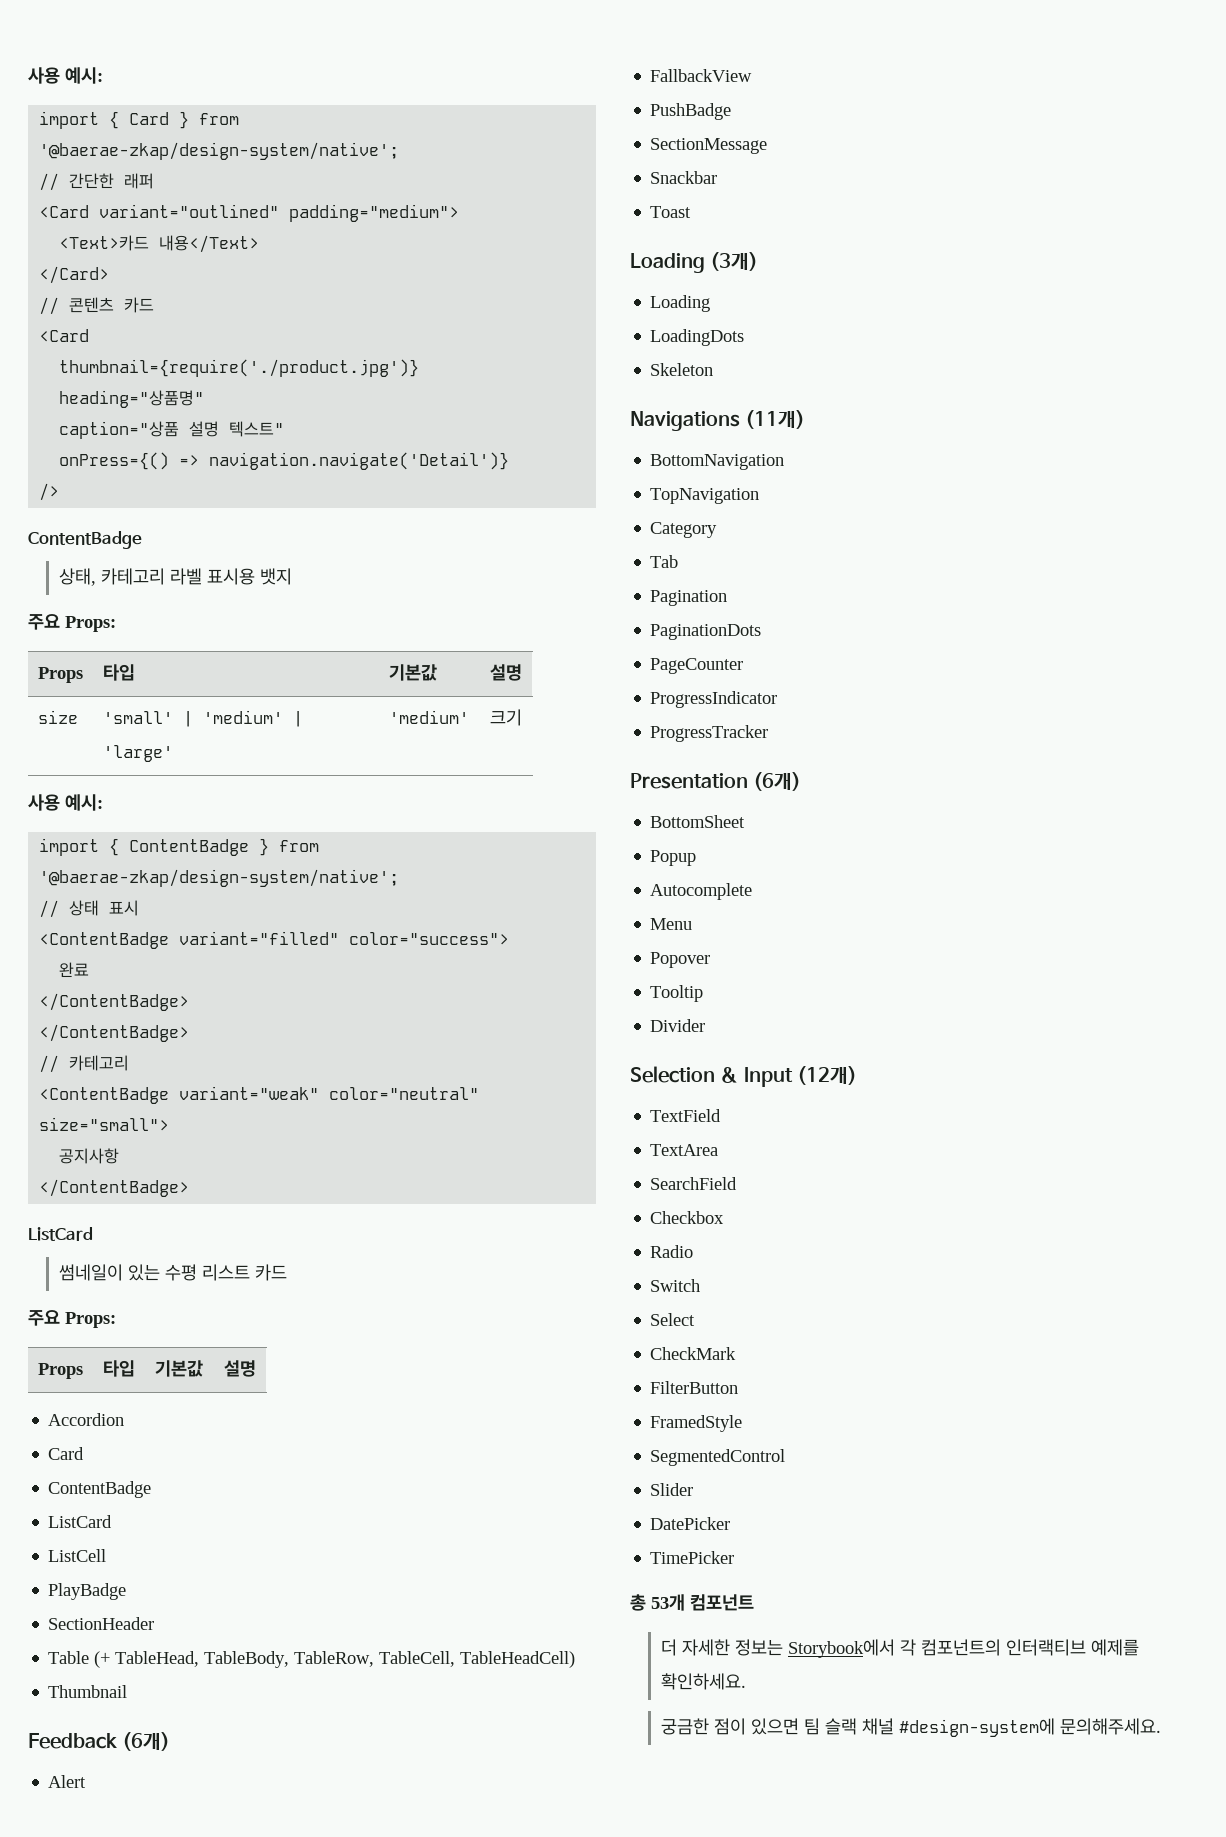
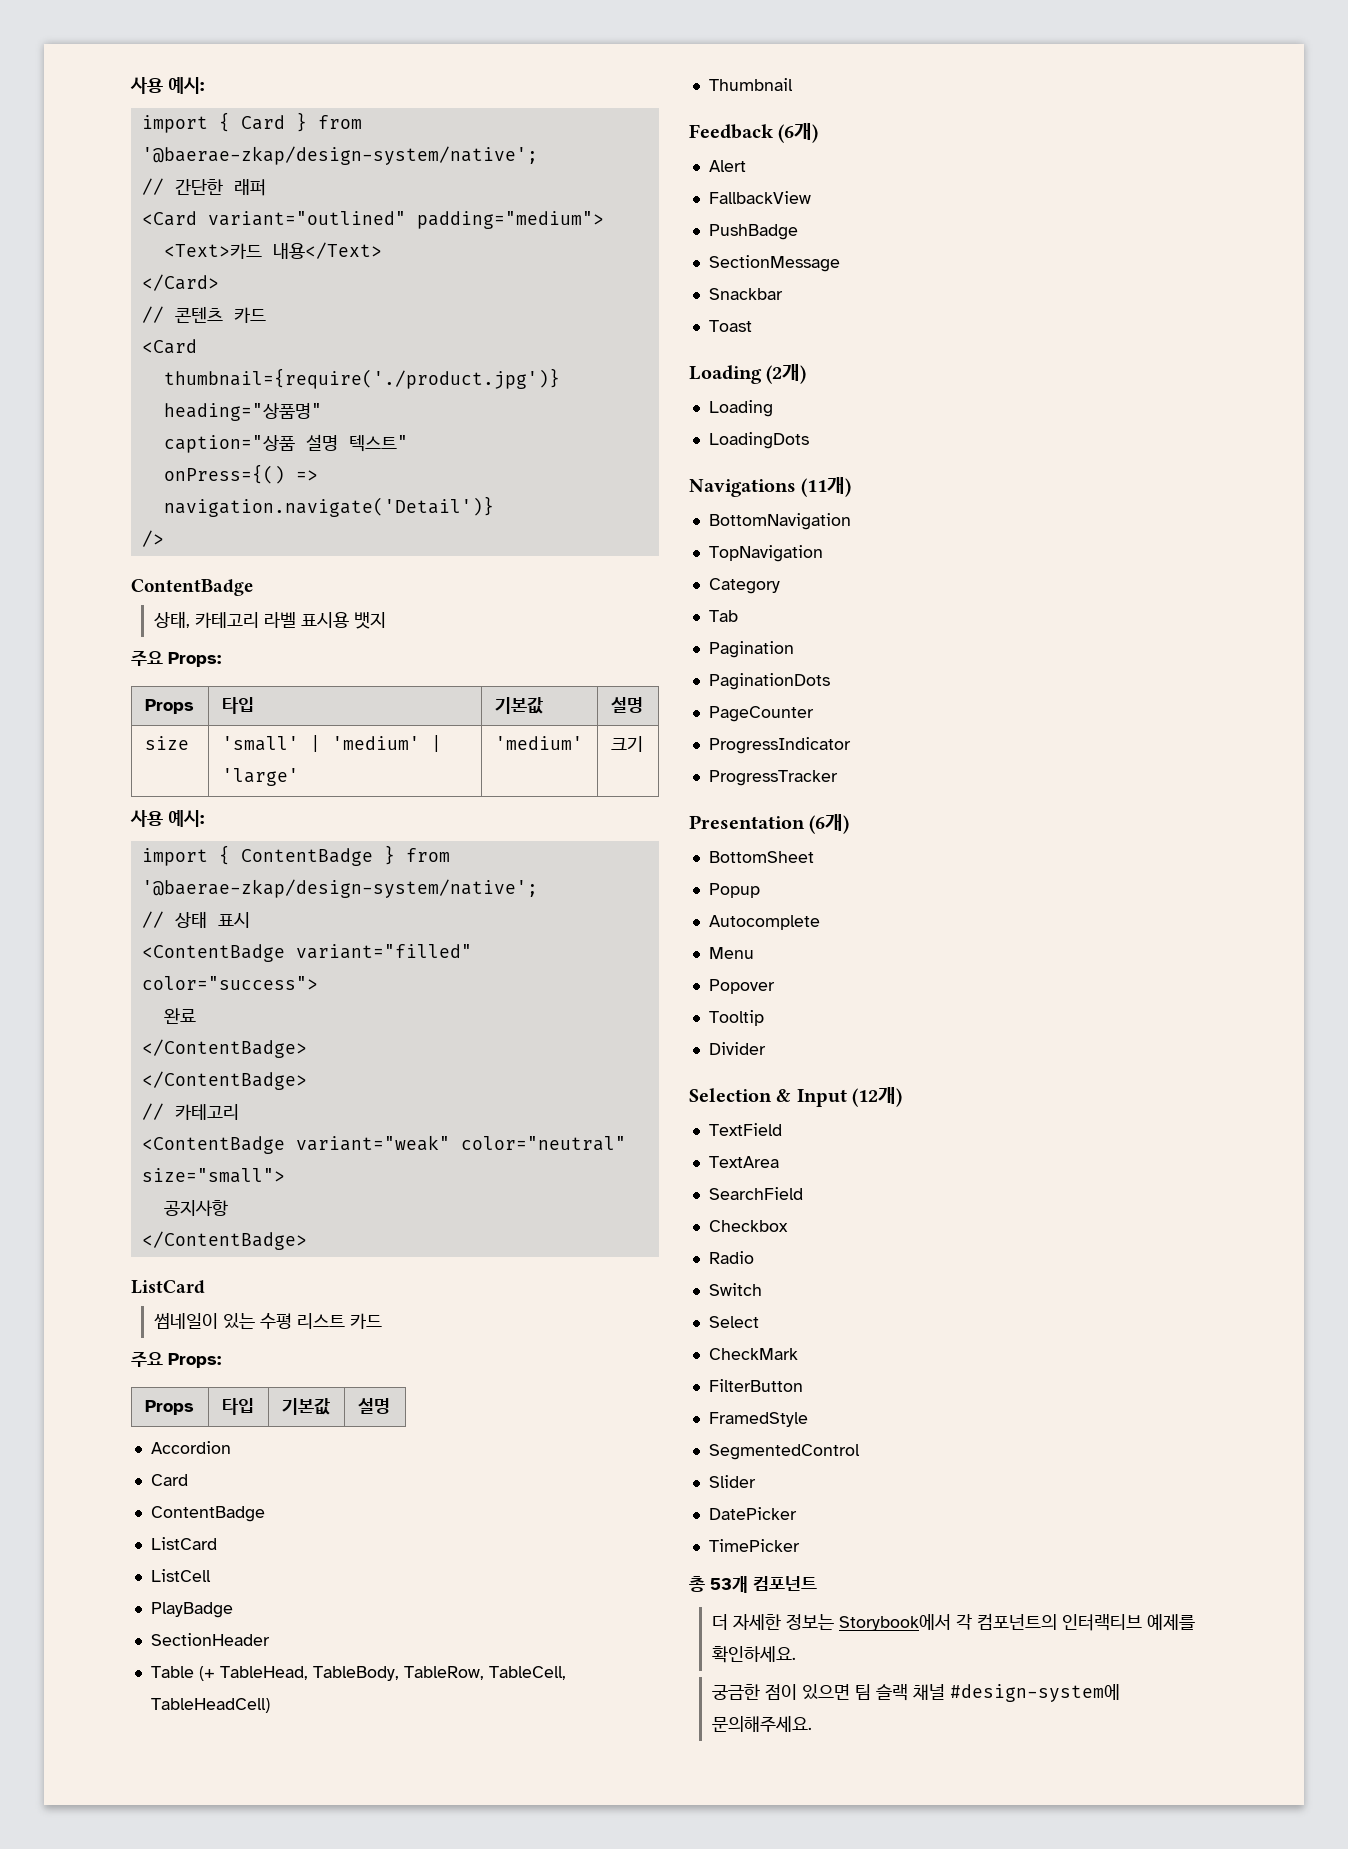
- Loading (3개)
+ Loading (2개)
- Skeleton

